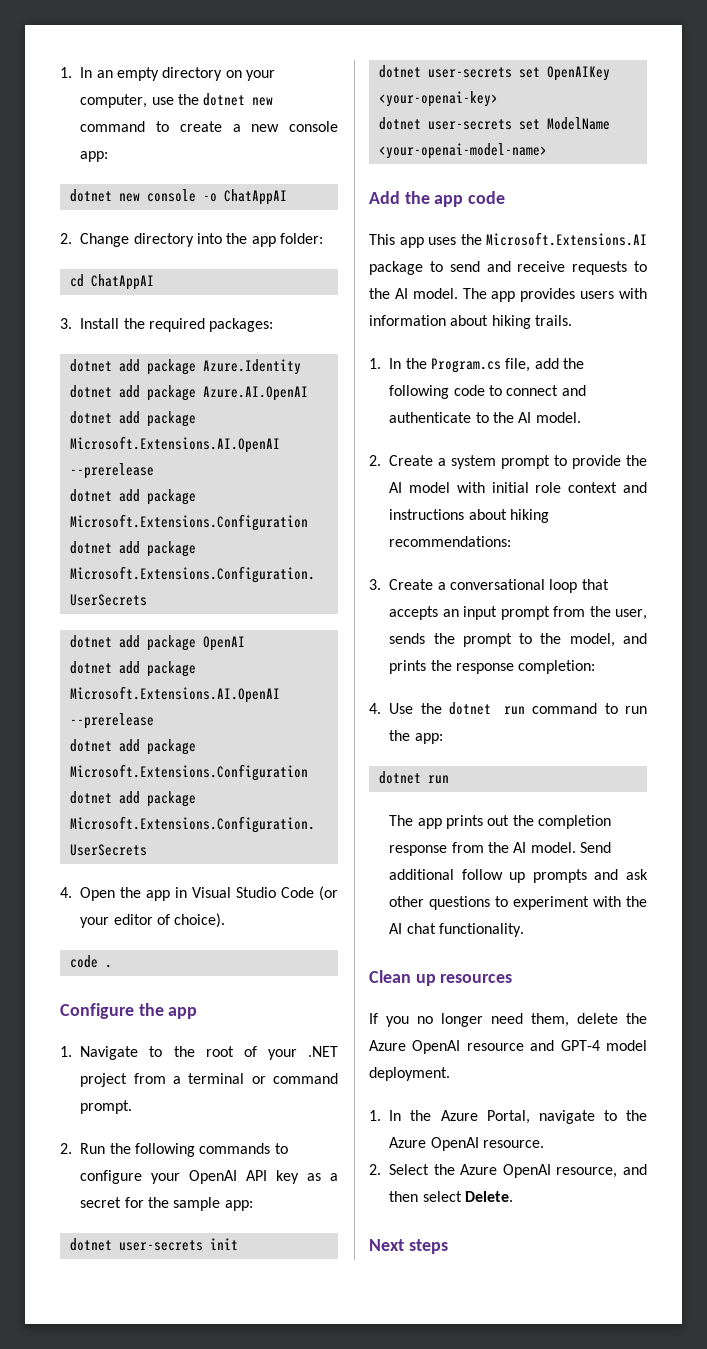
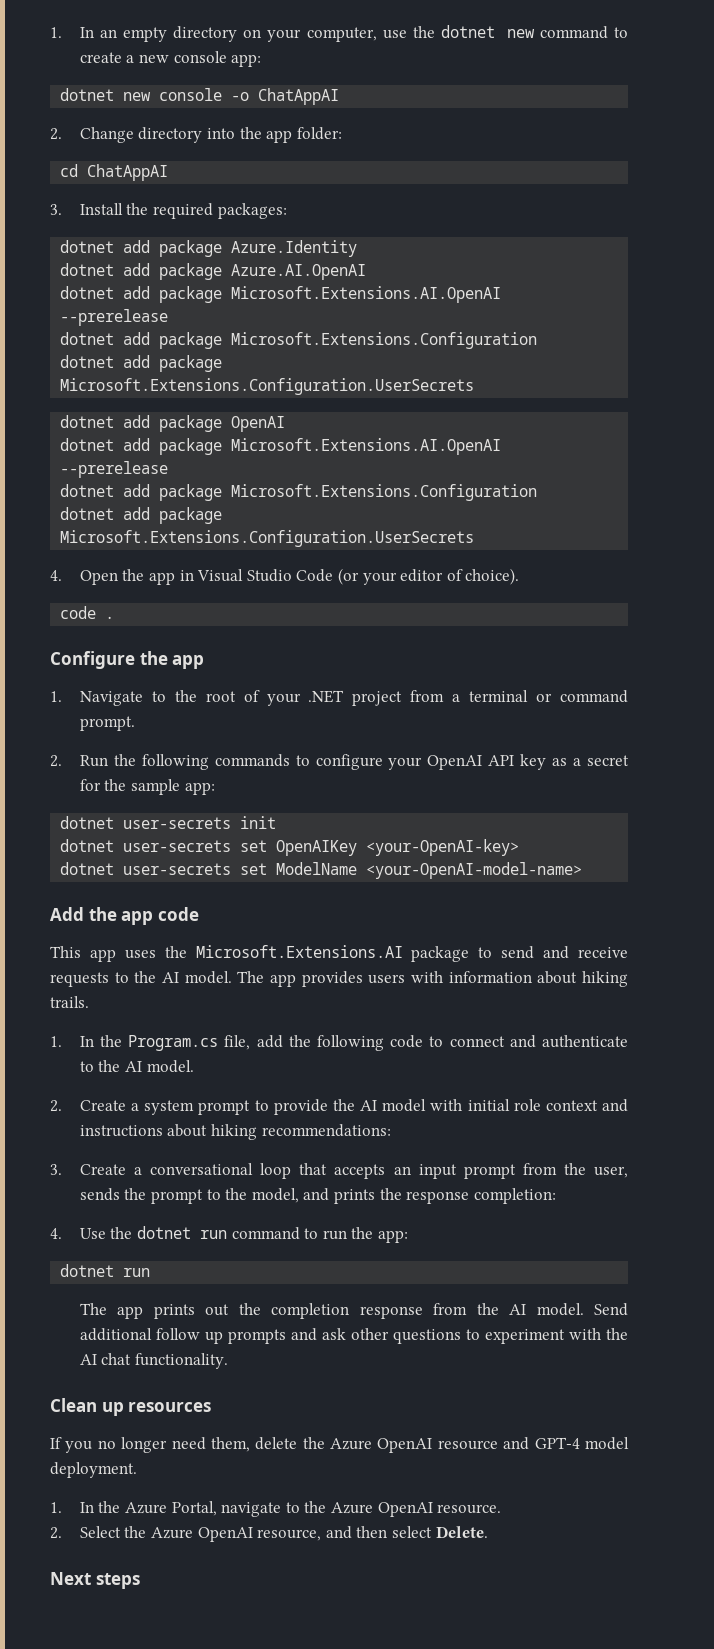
- dotnet user-secrets set OpenAIKey <your-openai-key>
+ dotnet user-secrets set OpenAIKey <your-OpenAI-key>
- dotnet user-secrets set ModelName <your-openai-model-name>
+ dotnet user-secrets set ModelName <your-OpenAI-model-name>

